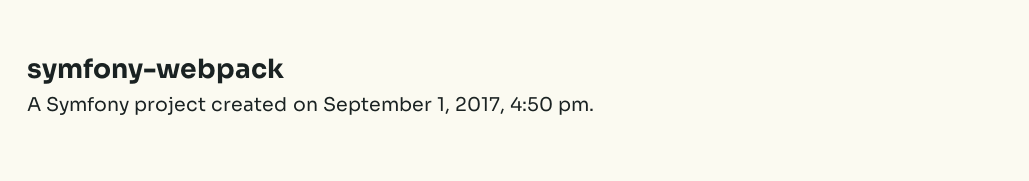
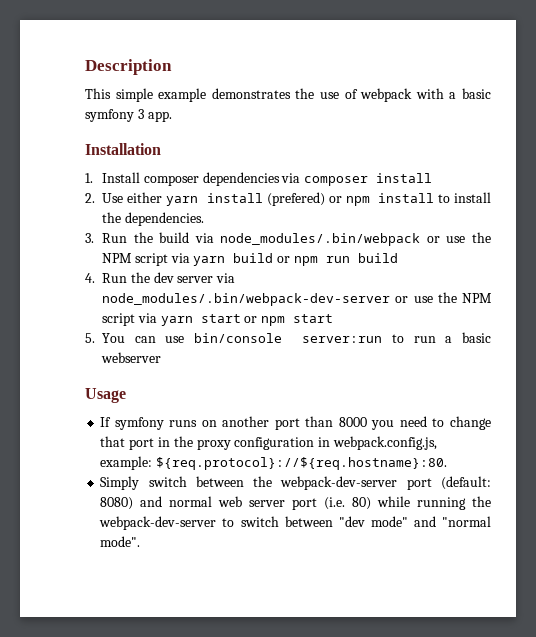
- symfony-webpack
- A Symfony project created on September 1, 2017, 4:50 pm.
+ Description
+ This simple example demonstrates the use of webpack with a basic symfony 3 app.
+ Installation
+ 1. Install composer dependencies via composer install
+ 2. Use either yarn install (prefered) or npm install to install the dependencies.
+ 3. Run the build via node_modules/.bin/webpack or use the NPM script via yarn build or npm run build
+ 4. Run the dev server via node_modules/.bin/webpack-dev-server or use the NPM script via yarn start or npm start
+ 5. You can use bin/console server:run to run a basic webserver
+ Usage
+ If symfony runs on another port than 8000 you need to change that port in the proxy configuration in webpack.config.js, example: ${req.protocol}://${req.hostname}:80.
+ Simply switch between the webpack-dev-server port (default: 8080) and normal web server port (i.e. 80) while running the webpack-dev-server to switch between "dev mode" and "normal mode".

